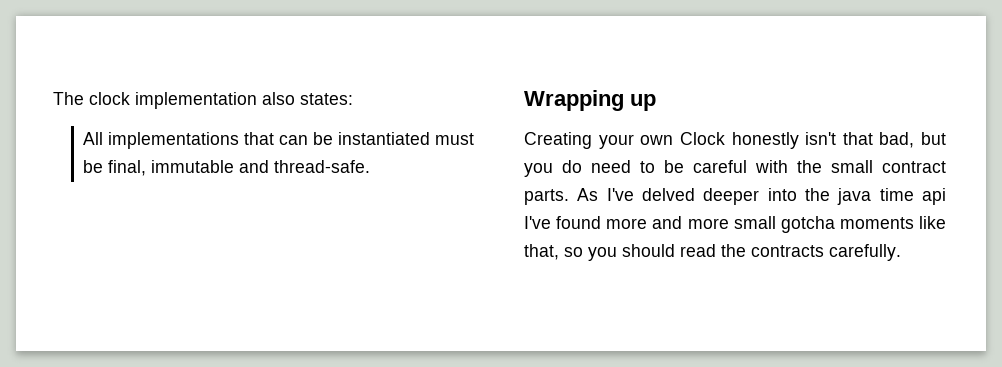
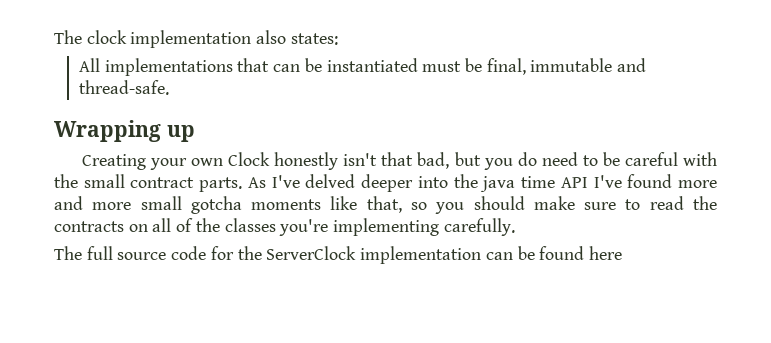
- As I've delved deeper into the java time api I've found more and more small gotcha moments like that, so you should read the contracts carefully.
+ As I've delved deeper into the java time API I've found more and more small gotcha moments like that, so you should make sure to read the contracts on all of the classes you're implementing carefully.
+ The full source code for the ServerClock implementation can be found here

